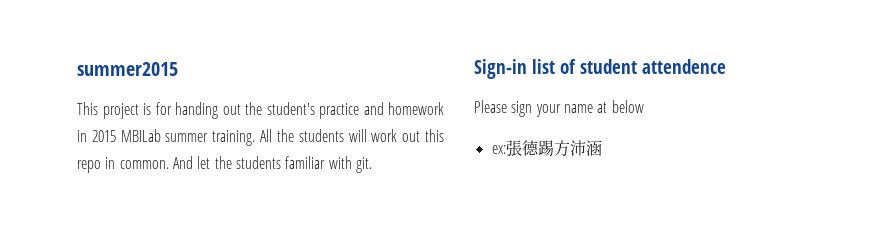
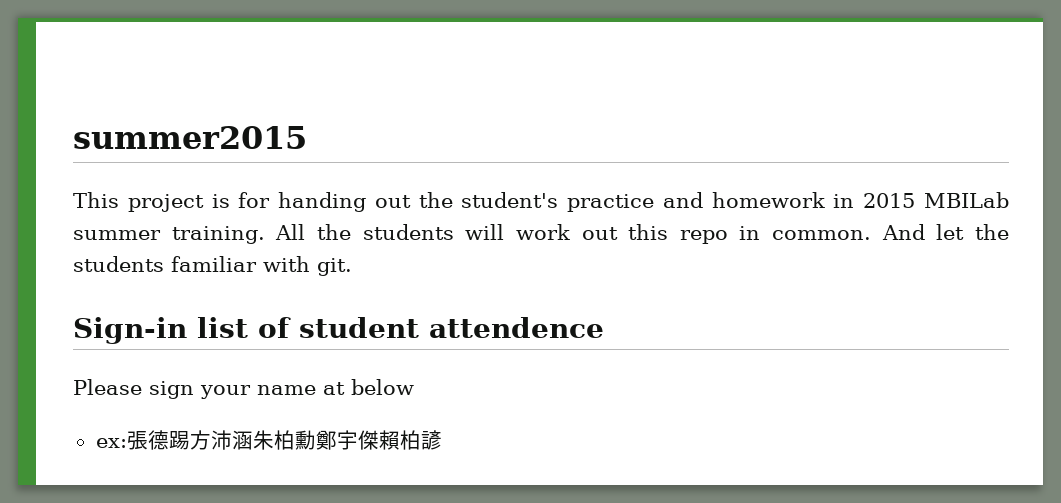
- ex:張德踢方沛涵
+ ex:張德踢方沛涵朱柏勳鄭宇傑賴柏諺

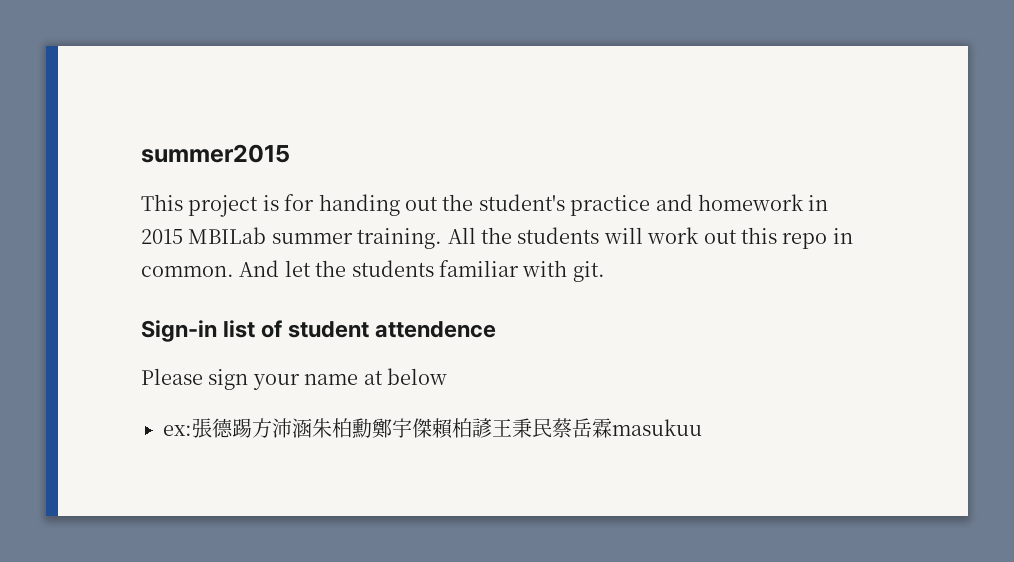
- ex:張德踢方沛涵朱柏勳鄭宇傑賴柏諺
+ ex:張德踢方沛涵朱柏勳鄭宇傑賴柏諺王秉民蔡岳霖masukuu

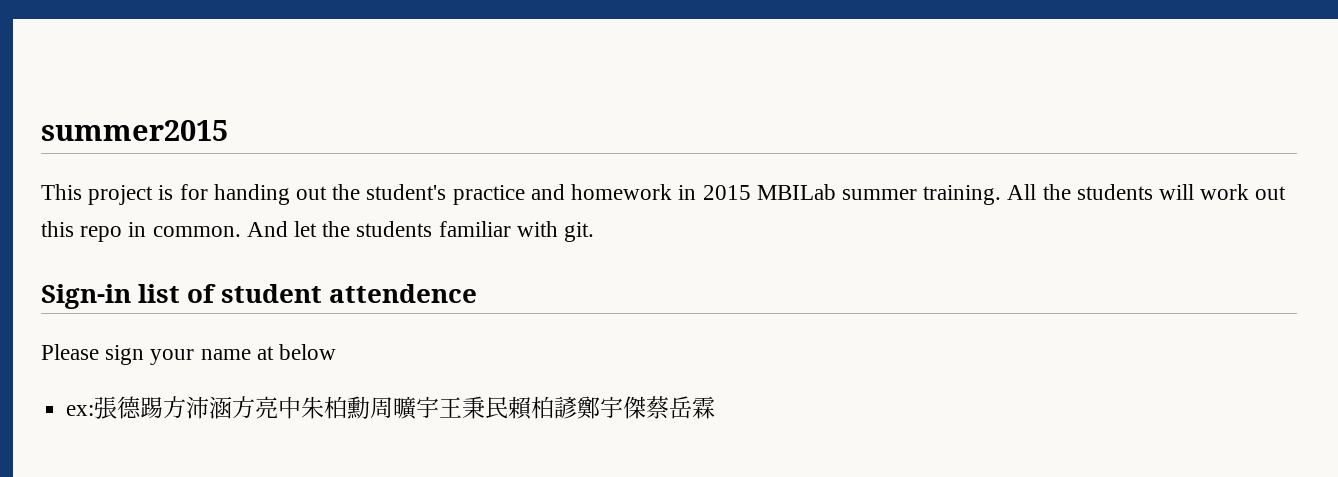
- ex:張德踢方沛涵朱柏勳鄭宇傑賴柏諺王秉民蔡岳霖masukuu
+ ex:張德踢方沛涵方亮中朱柏勳周曠宇王秉民賴柏諺鄭宇傑蔡岳霖

